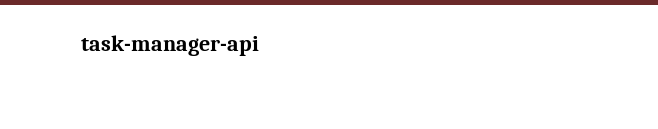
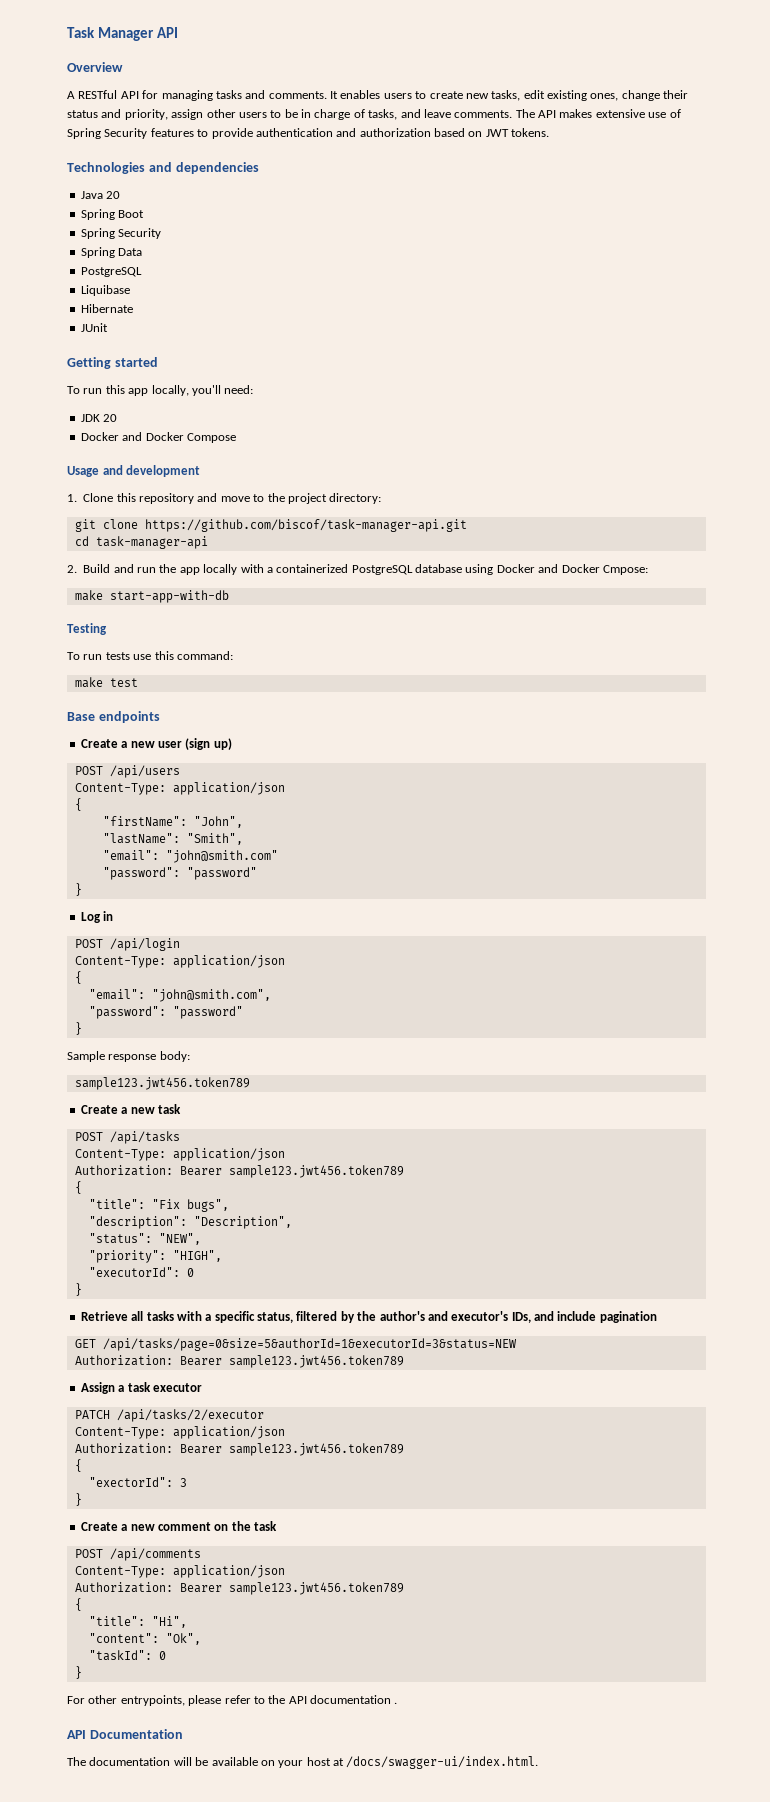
- task-manager-api
+ Task Manager API
+ Overview
+ A RESTful API for managing tasks and comments. It enables users to create new tasks, edit existing ones, change their status and priority, assign other users to be in charge of tasks, and leave comments. The API makes extensive use of Spring Security features to provide authentication and authorization based on JWT tokens.
+ Technologies and dependencies
+ Java 20
+ Spring Boot
+ Spring Security
+ Spring Data
+ PostgreSQL
+ Liquibase
+ Hibernate
+ JUnit
+ Getting started
+ To run this app locally, you'll need:
+ JDK 20
+ Docker and Docker Compose
+ Usage and development
+ 1. Clone this repository and move to the project directory:
+ git clone https://github.com/biscof/task-manager-api.git
+ cd task-manager-api
+ 2. Build and run the app locally with a containerized PostgreSQL database using Docker and Docker Cmpose:
+ make start-app-with-db
+ Testing
+ To run tests use this command:
+ make test
+ Base endpoints
+ Create a new user (sign up)
+ POST /api/users
+ Content-Type: application/json
+ {
+ "firstName": "John",
+ "lastName": "Smith",
+ "email": "john@smith.com"
+ "password": "password"
+ }
+ Log in
+ POST /api/login
+ Content-Type: application/json
+ {
+ "email": "john@smith.com",
+ "password": "password"
+ }
+ Sample response body:
+ sample123.jwt456.token789
+ Create a new task
+ POST /api/tasks
+ Content-Type: application/json
+ Authorization: Bearer sample123.jwt456.token789
+ {
+ "title": "Fix bugs",
+ "description": "Description",
+ "status": "NEW",
+ "priority": "HIGH",
+ "executorId": 0
+ }
+ Retrieve all tasks with a specific status, filtered by the author's and executor's IDs, and include pagination
+ GET /api/tasks/page=0&size=5&authorId=1&executorId=3&status=NEW
+ Authorization: Bearer sample123.jwt456.token789
+ Assign a task executor
+ PATCH /api/tasks/2/executor
+ Content-Type: application/json
+ Authorization: Bearer sample123.jwt456.token789
+ {
+ "exectorId": 3
+ }
+ Create a new comment on the task
+ POST /api/comments
+ Content-Type: application/json
+ Authorization: Bearer sample123.jwt456.token789
+ {
+ "title": "Hi",
+ "content": "Ok",
+ "taskId": 0
+ }
+ For other entrypoints, please refer to the API documentation .
+ API Documentation
+ The documentation will be available on your host at /docs/swagger-ui/index.html.

